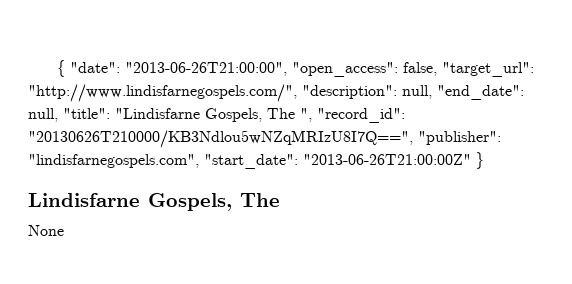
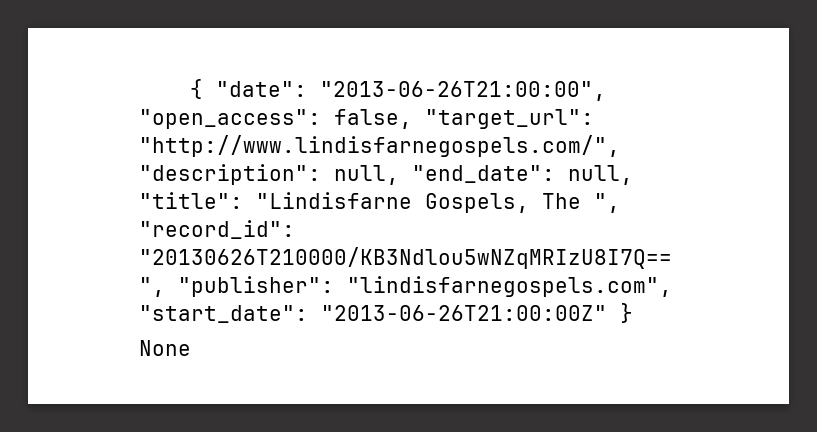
- Lindisfarne Gospels, The

